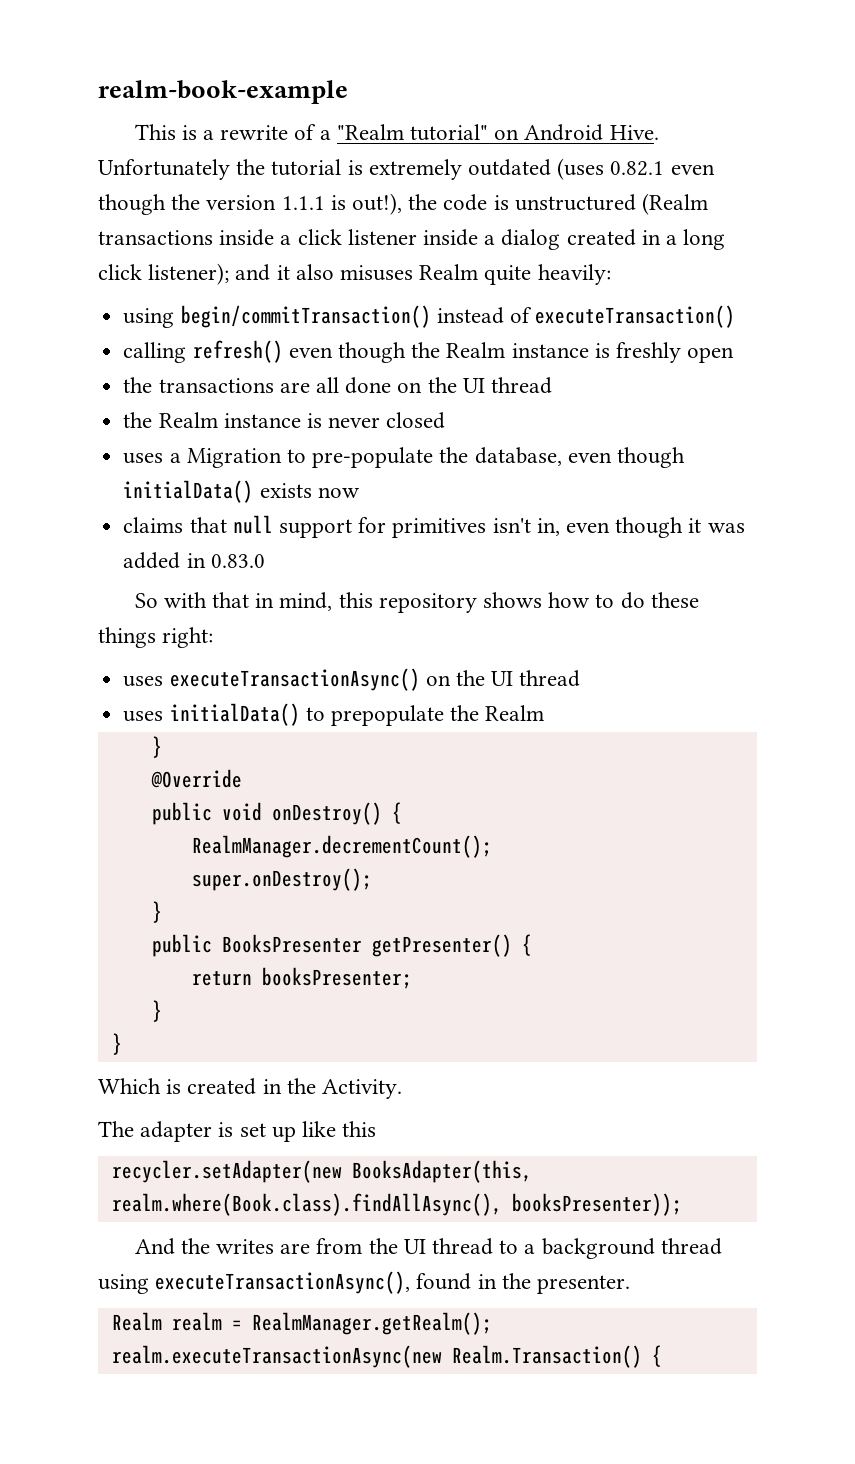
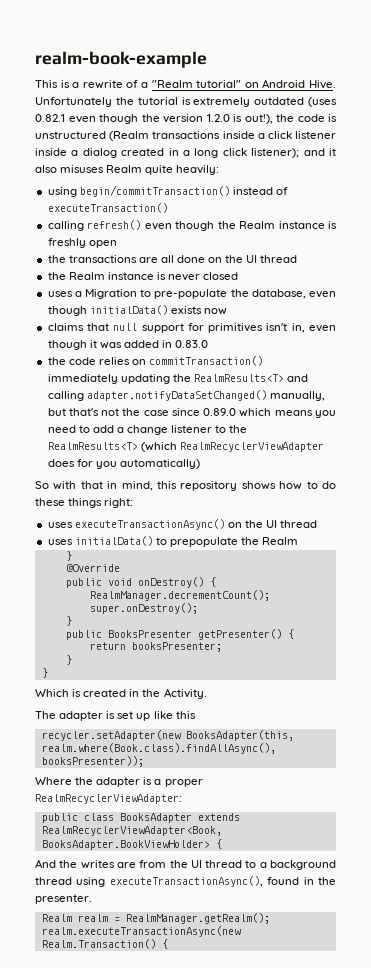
- Unfortunately the tutorial is extremely outdated (uses 0.82.1 even though the version 1.1.1 is out!), the code is unstructured (Realm transactions inside a click listener inside a dialog created in a long click listener); and it also misuses Realm quite heavily:
+ Unfortunately the tutorial is extremely outdated (uses 0.82.1 even though the version 1.2.0 is out!), the code is unstructured (Realm transactions inside a click listener inside a dialog created in a long click listener); and it also misuses Realm quite heavily:
+ the code relies on commitTransaction() immediately updating the RealmResults<T> and calling adapter.notifyDataSetChanged() manually, but that's not the case since 0.89.0 which means you need to add a change listener to the RealmResults<T> (which RealmRecyclerViewAdapter does for you automatically)
+ Where the adapter is a proper RealmRecyclerViewAdapter:
+ public class BooksAdapter extends RealmRecyclerViewAdapter<Book, BooksAdapter.BookViewHolder> {

